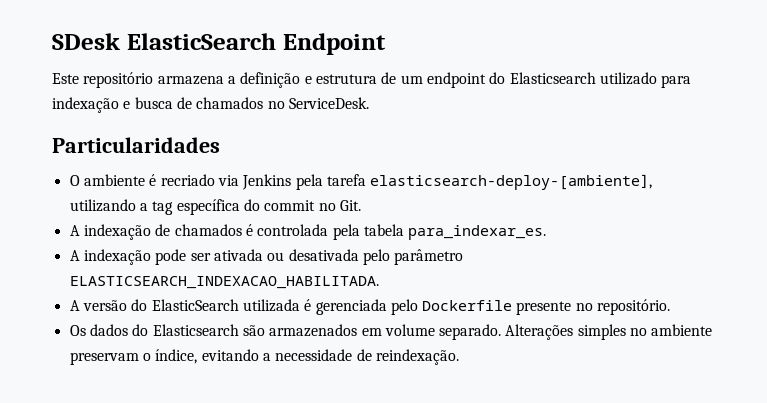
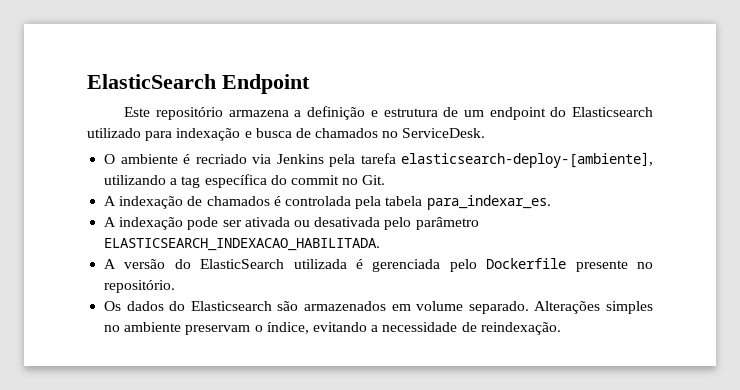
- SDesk ElasticSearch Endpoint
+ ElasticSearch Endpoint
- Particularidades

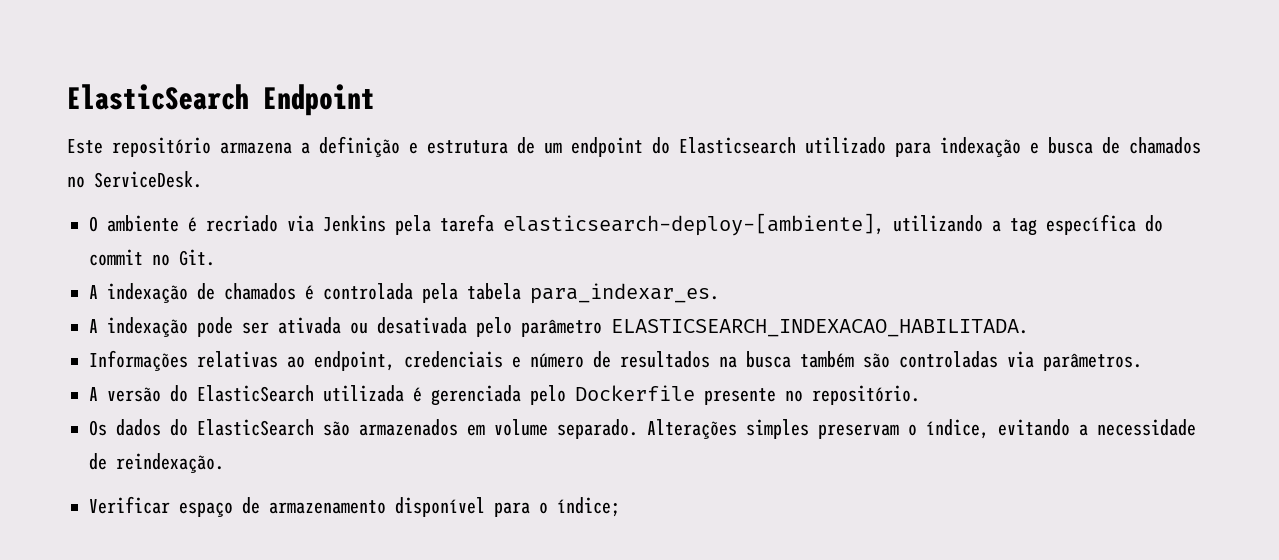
+ Informações relativas ao endpoint, credenciais e número de resultados na busca também são controladas via parâmetros.
- Os dados do Elasticsearch são armazenados em volume separado.
+ Os dados do ElasticSearch são armazenados em volume separado.
- Alterações simples no ambiente preservam o índice, evitando a necessidade de reindexação.
+ Alterações simples preservam o índice, evitando a necessidade de reindexação.
+ Verificar espaço de armazenamento disponível para o índice;

